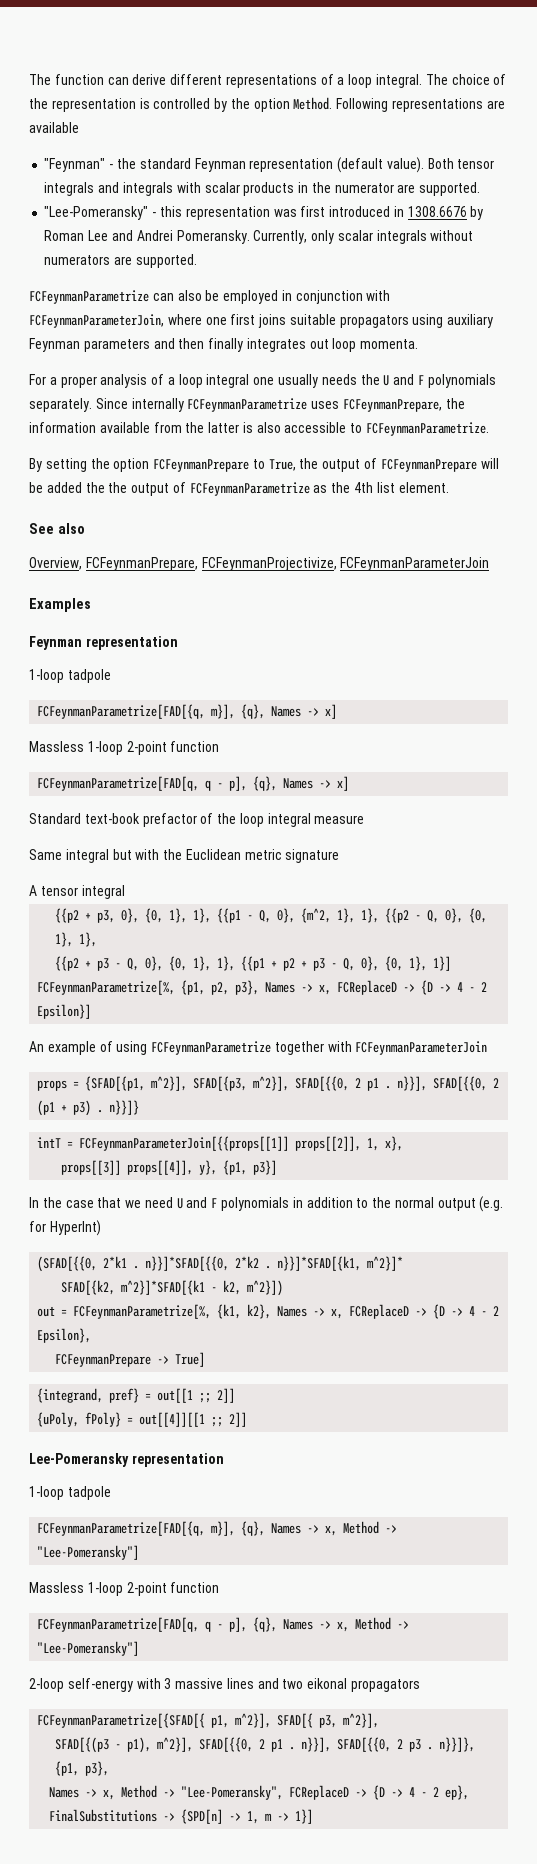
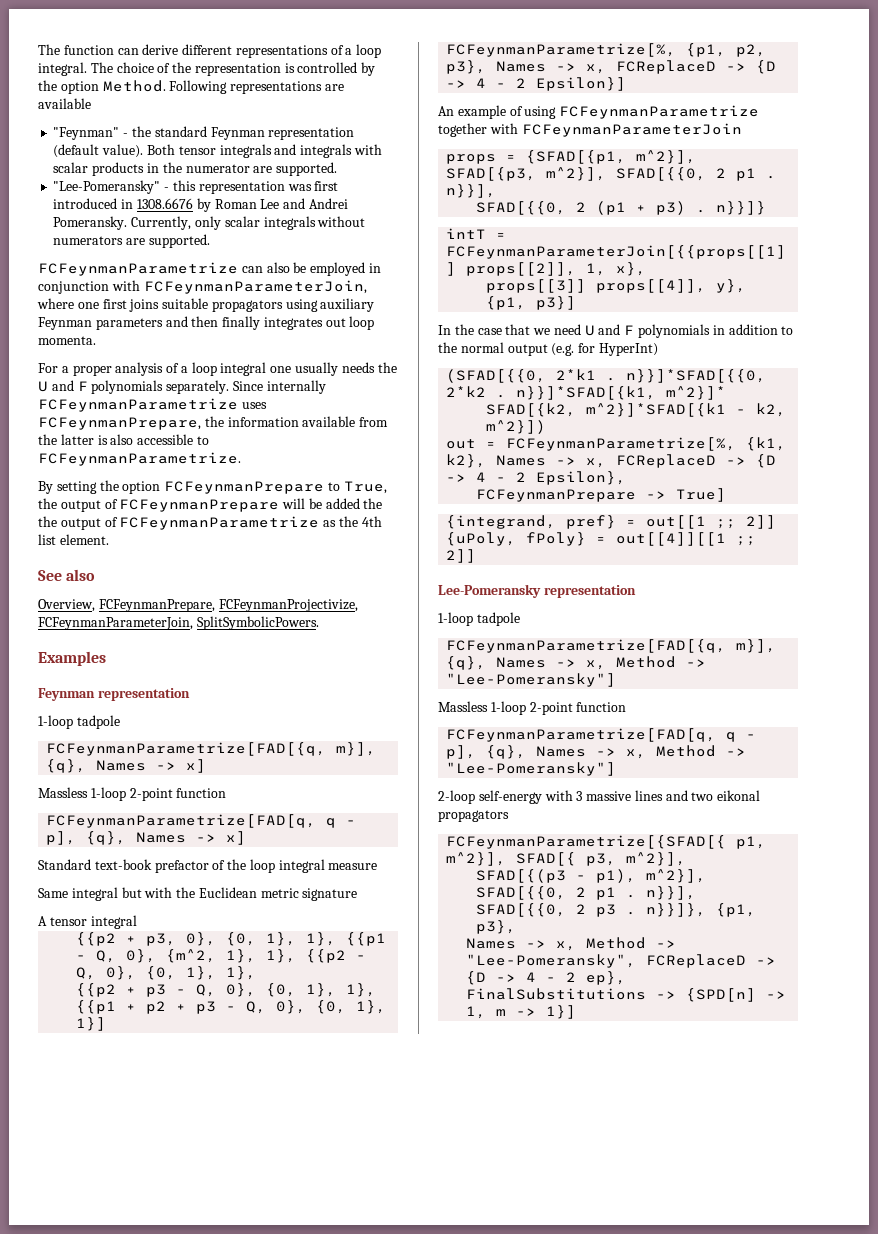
- Overview, FCFeynmanPrepare, FCFeynmanProjectivize, FCFeynmanParameterJoin
+ Overview, FCFeynmanPrepare, FCFeynmanProjectivize, FCFeynmanParameterJoin, SplitSymbolicPowers.
- props = {SFAD[{p1, m^2}], SFAD[{p3, m^2}], SFAD[{{0, 2 p1 . n}}], SFAD[{{0, 2 (p1 + p3) . n}}]}
+ props = {SFAD[{p1, m^2}], SFAD[{p3, m^2}], SFAD[{{0, 2 p1 . n}}],
+ SFAD[{{0, 2 (p1 + p3) . n}}]}

